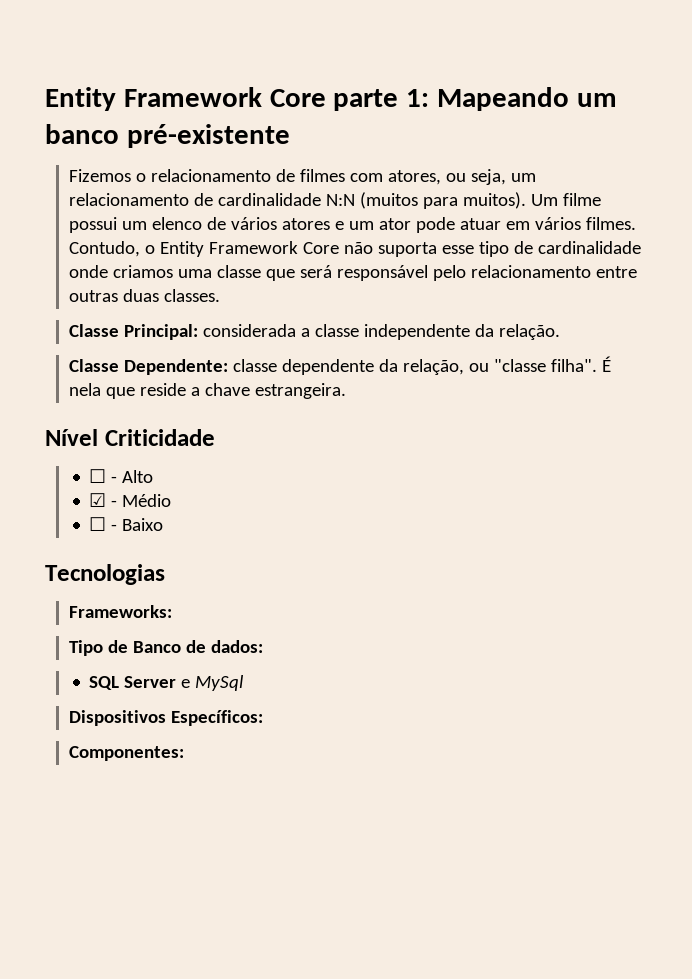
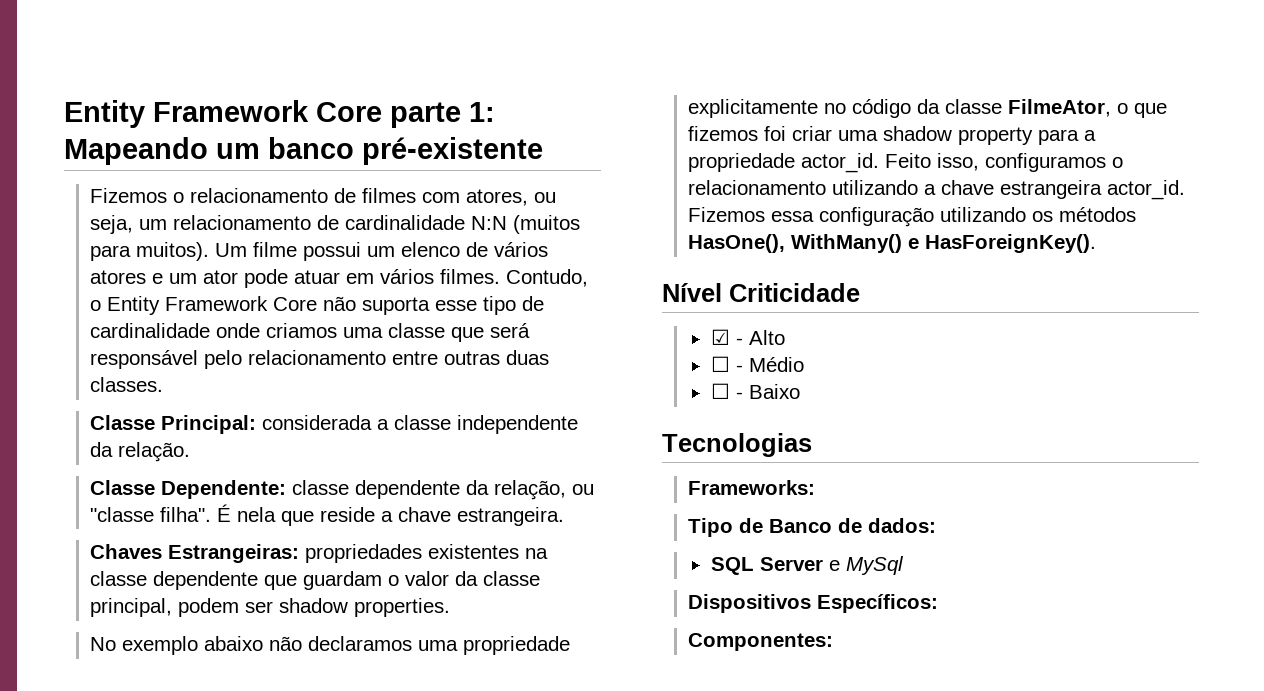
+ Chaves Estrangeiras: propriedades existentes na classe dependente que guardam o valor da classe principal, podem ser shadow properties.
+ No exemplo abaixo não declaramos uma propriedade explicitamente no código da classe FilmeAtor, o que fizemos foi criar uma shadow property para a propriedade actor_id. Feito isso, configuramos o relacionamento utilizando a chave estrangeira actor_id. Fizemos essa configuração utilizando os métodos HasOne(), WithMany() e HasForeignKey().
- ☐ - Alto
+ ☑ - Alto
- ☑ - Médio
+ ☐ - Médio

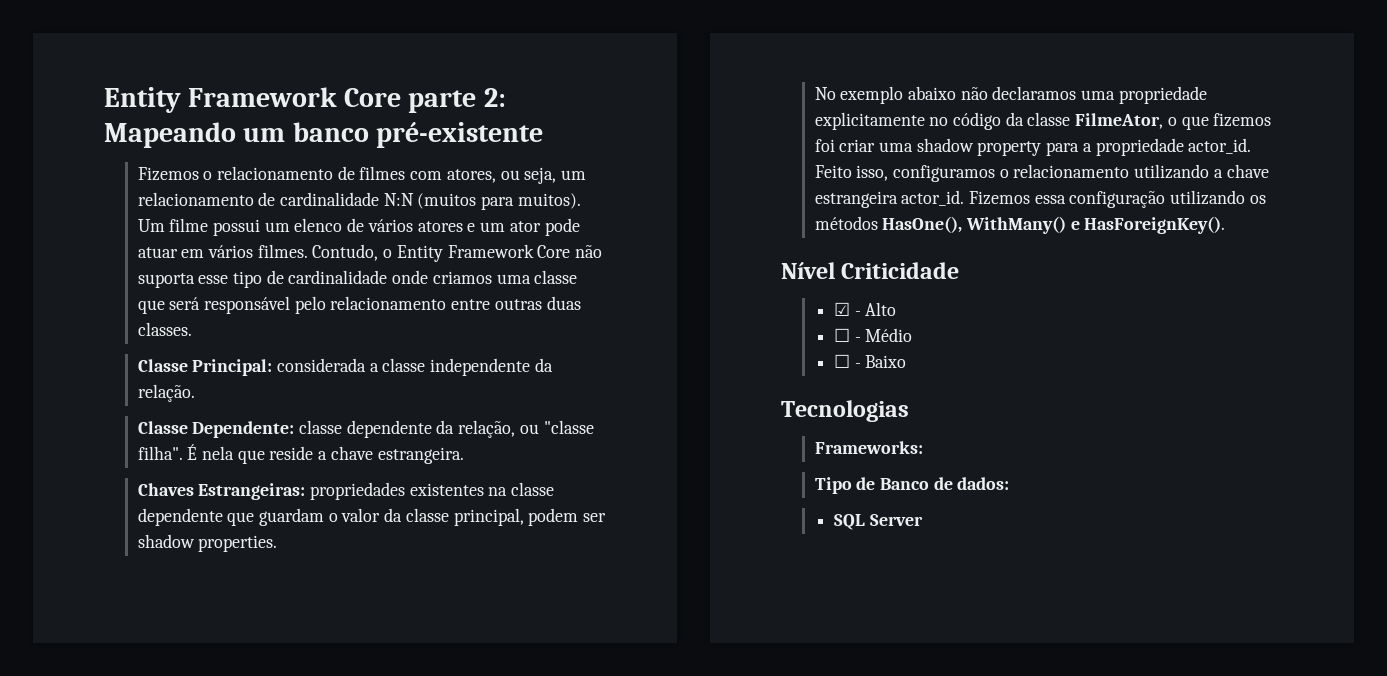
- Entity Framework Core parte 1: Mapeando um banco pré-existente
+ Entity Framework Core parte 2: Mapeando um banco pré-existente
- SQL Server e MySql
- Dispositivos Específicos:
- Componentes:
+ SQL Server

